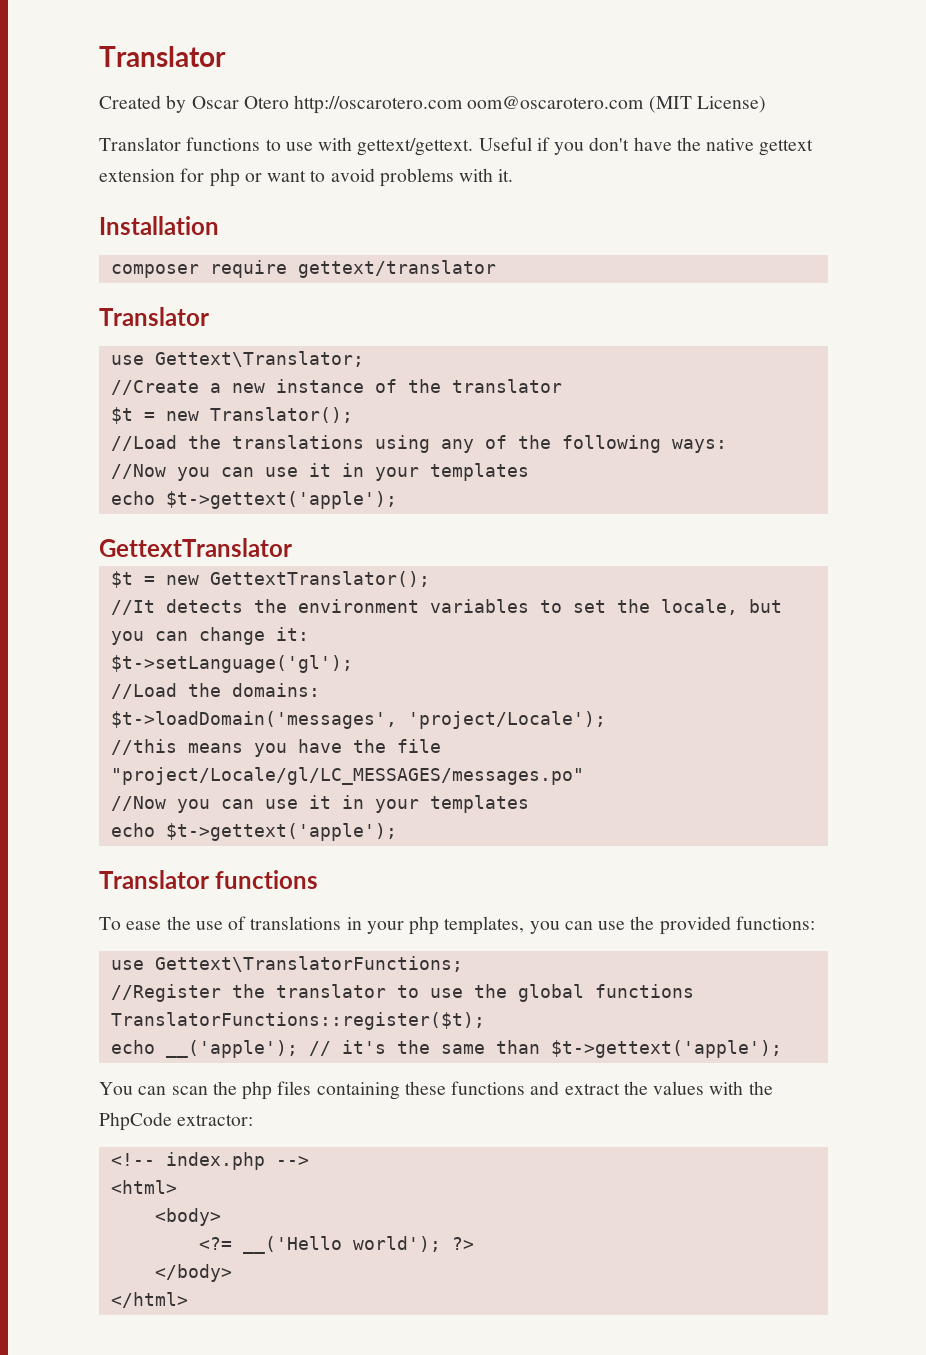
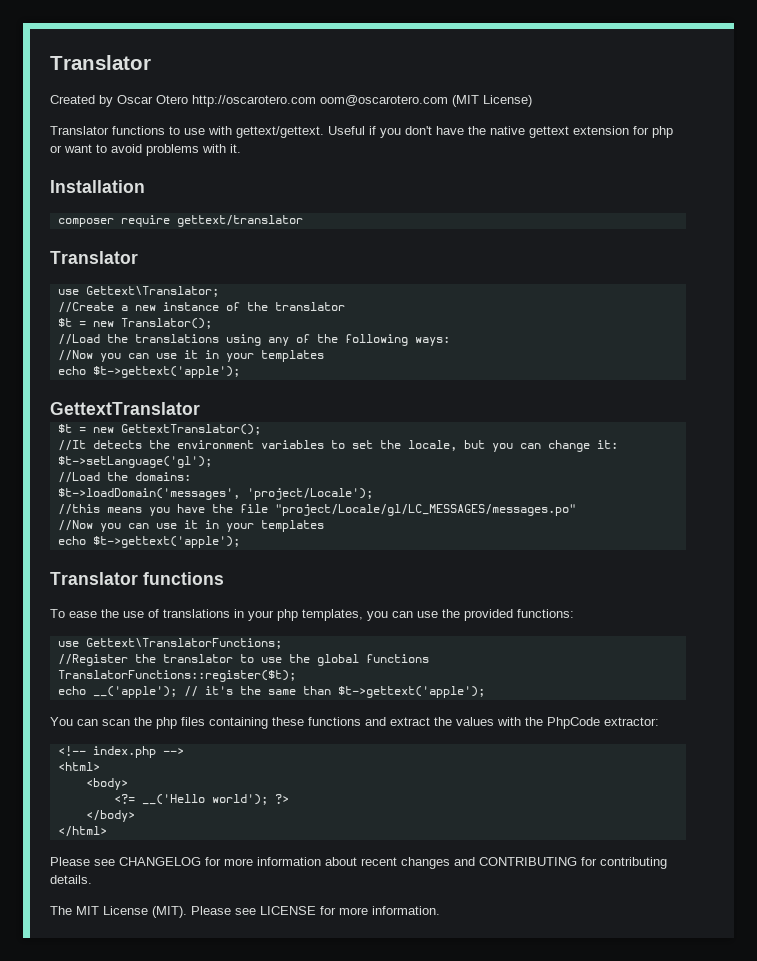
+ Please see CHANGELOG for more information about recent changes and CONTRIBUTING for contributing details.
+ The MIT License (MIT). Please see LICENSE for more information.

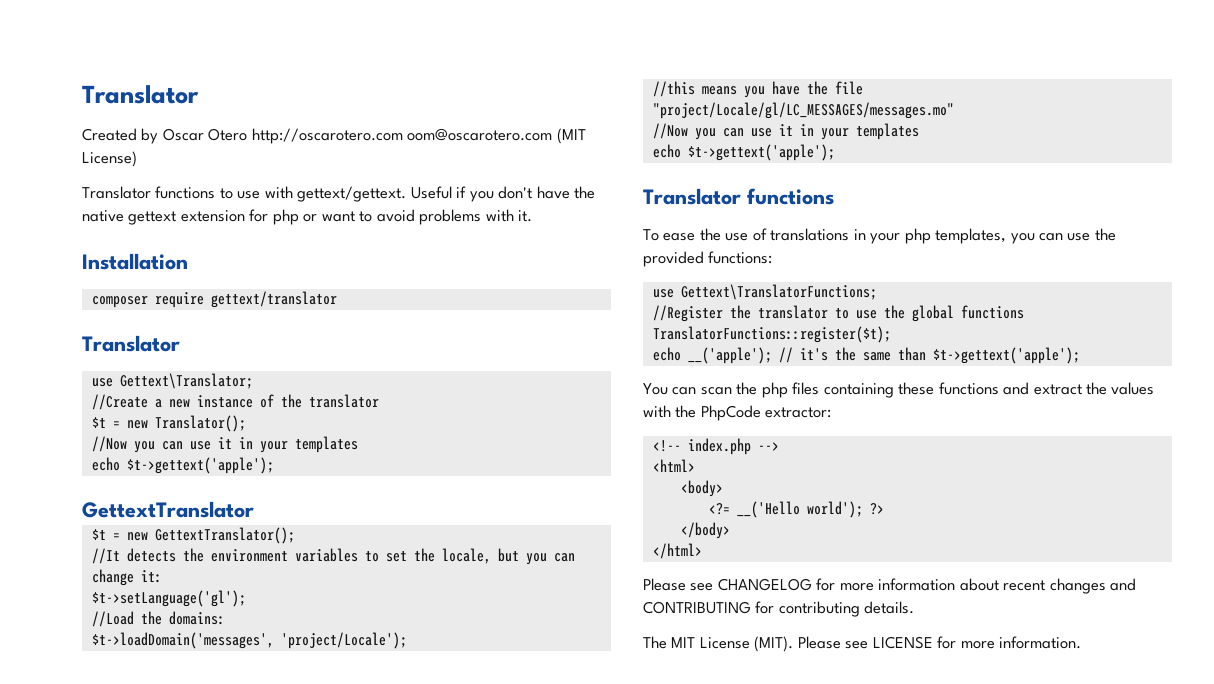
- //Load the translations using any of the following ways:
- //this means you have the file "project/Locale/gl/LC_MESSAGES/messages.po"
+ //this means you have the file "project/Locale/gl/LC_MESSAGES/messages.mo"

